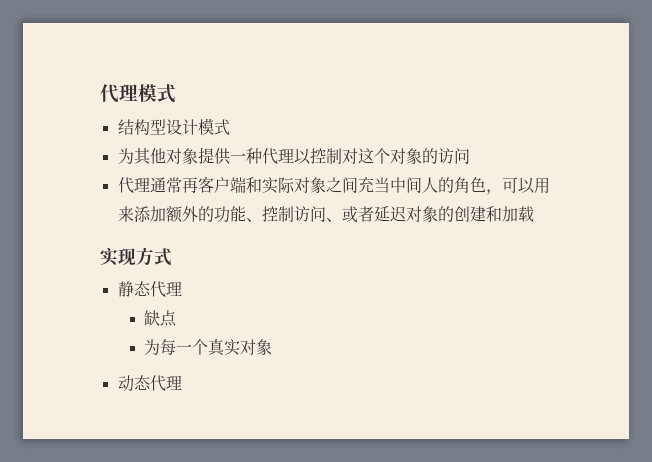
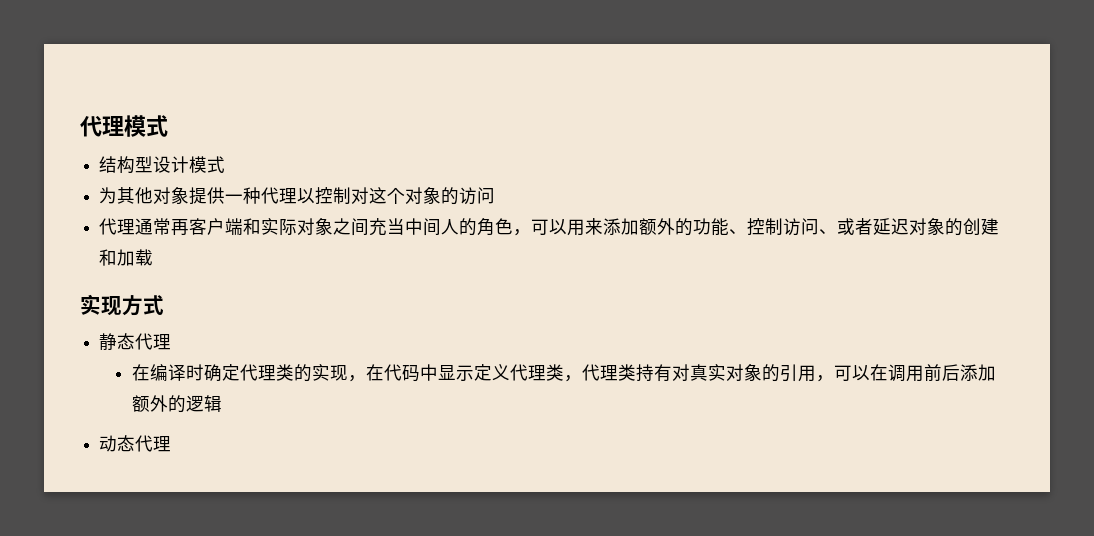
- 缺点
- 为每一个真实对象
+ 在编译时确定代理类的实现，在代码中显示定义代理类，代理类持有对真实对象的引用，可以在调用前后添加额外的逻辑

